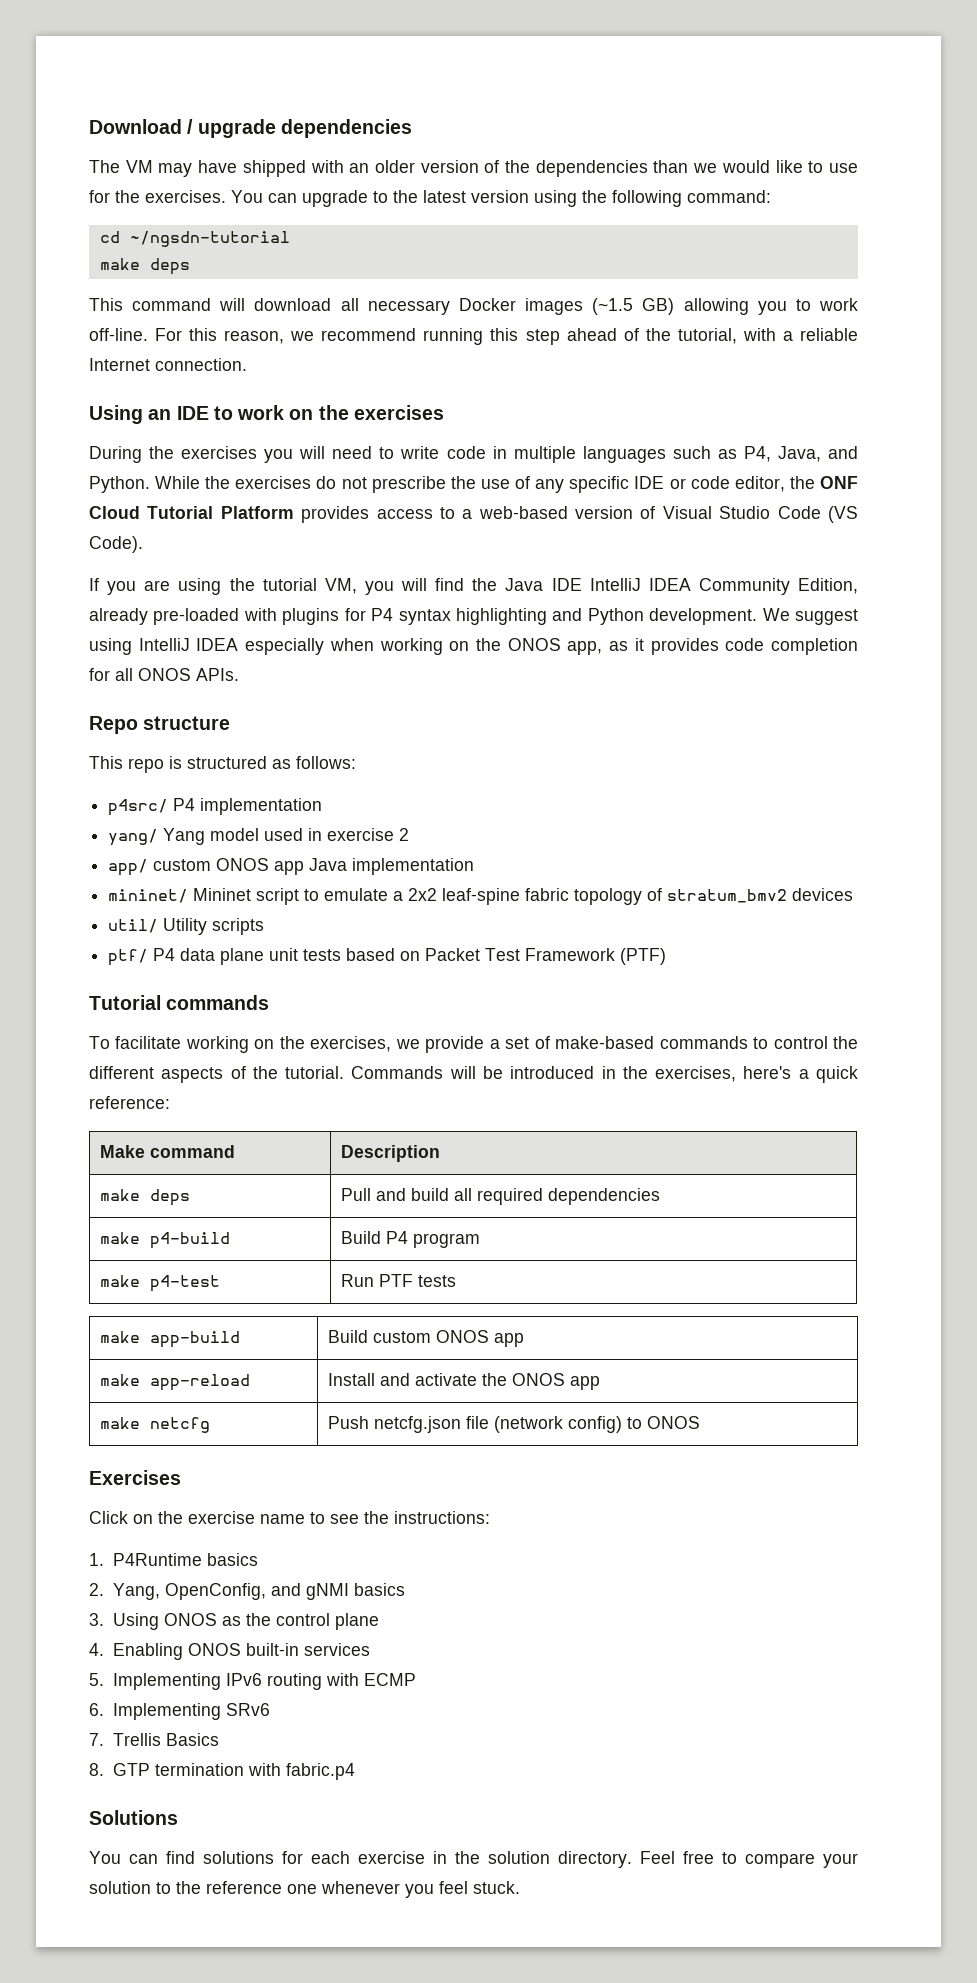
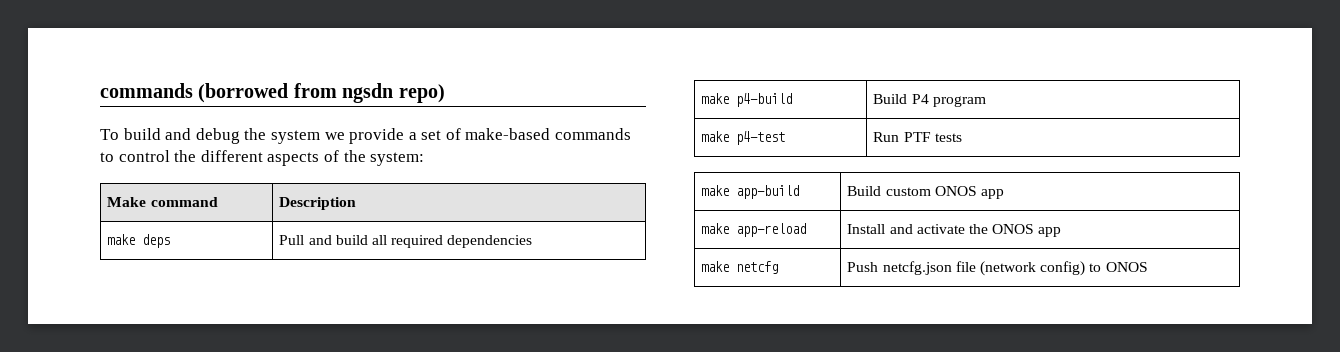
- Download / upgrade dependencies
- The VM may have shipped with an older version of the dependencies than we would like to use for the exercises. You can upgrade to the latest version using the following command:
- cd ~/ngsdn-tutorial
- make deps
- This command will download all necessary Docker images (~1.5 GB) allowing you to work off-line. For this reason, we recommend running this step ahead of the tutorial, with a reliable Internet connection.
- Using an IDE to work on the exercises
- During the exercises you will need to write code in multiple languages such as P4, Java, and Python. While the exercises do not prescribe the use of any specific IDE or code editor, the ONF Cloud Tutorial Platform provides access to a web-based version of Visual Studio Code (VS Code).
- If you are using the tutorial VM, you will find the Java IDE IntelliJ IDEA Community Edition, already pre-loaded with plugins for P4 syntax highlighting and Python development. We suggest using IntelliJ IDEA especially when working on the ONOS app, as it provides code completion for all ONOS APIs.
- Repo structure
- This repo is structured as follows:
- p4src/ P4 implementation
- yang/ Yang model used in exercise 2
- app/ custom ONOS app Java implementation
- mininet/ Mininet script to emulate a 2x2 leaf-spine fabric topology of stratum_bmv2 devices
- util/ Utility scripts
- ptf/ P4 data plane unit tests based on Packet Test Framework (PTF)
- Tutorial commands
- To facilitate working on the exercises, we provide a set of make-based commands to control the different aspects of the tutorial. Commands will be introduced in the exercises, here's a quick reference:
+ commands (borrowed from ngsdn repo)
+ To build and debug the system we provide a set of make-based commands to control the different aspects of the system:
- Exercises
- Click on the exercise name to see the instructions:
- 1. P4Runtime basics
- 2. Yang, OpenConfig, and gNMI basics
- 3. Using ONOS as the control plane
- 4. Enabling ONOS built-in services
- 5. Implementing IPv6 routing with ECMP
- 6. Implementing SRv6
- 7. Trellis Basics
- 8. GTP termination with fabric.p4
- Solutions
- You can find solutions for each exercise in the solution directory. Feel free to compare your solution to the reference one whenever you feel stuck.

